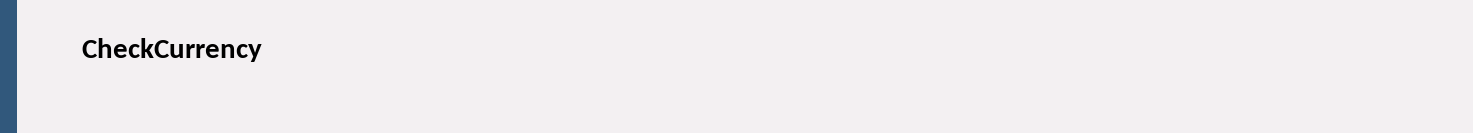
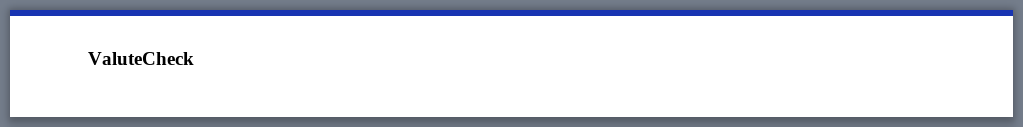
- CheckCurrency
+ ValuteCheck

